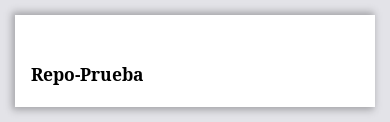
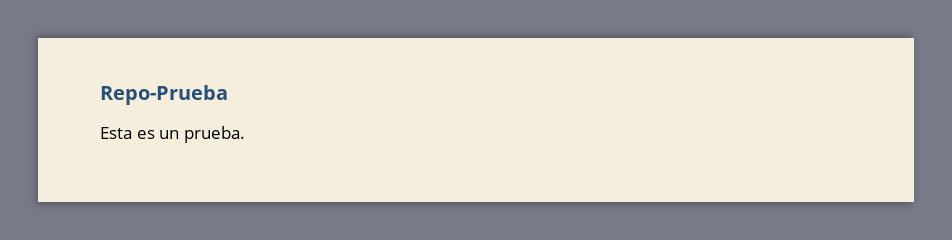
+ Esta es un prueba.

